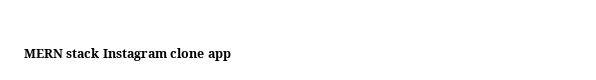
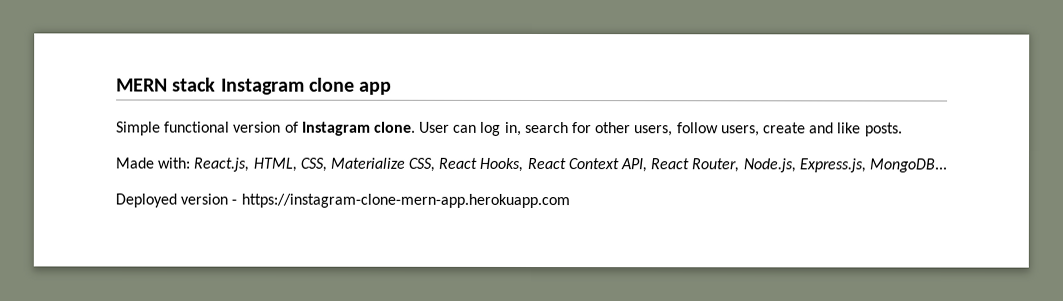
+ Simple functional version of Instagram clone. User can log in, search for other users, follow users, create and like posts.
+ Made with: React.js, HTML, CSS, Materialize CSS, React Hooks, React Context API, React Router, Node.js, Express.js, MongoDB...
+ Deployed version - https://instagram-clone-mern-app.herokuapp.com

